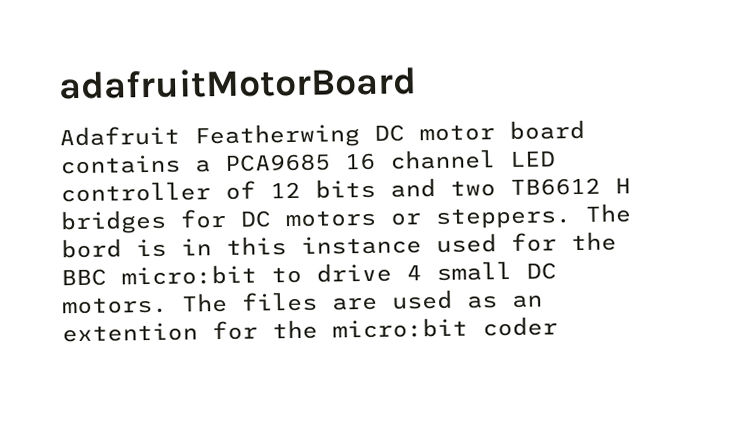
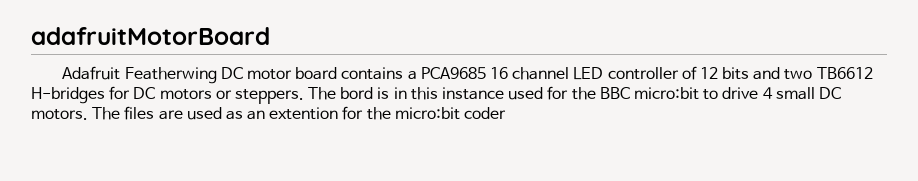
- Adafruit Featherwing DC motor board contains a PCA9685 16 channel LED controller of 12 bits and two TB6612 H bridges for DC motors or steppers.
+ Adafruit Featherwing DC motor board contains a PCA9685 16 channel LED controller of 12 bits and two TB6612 H-bridges for DC motors or steppers.

